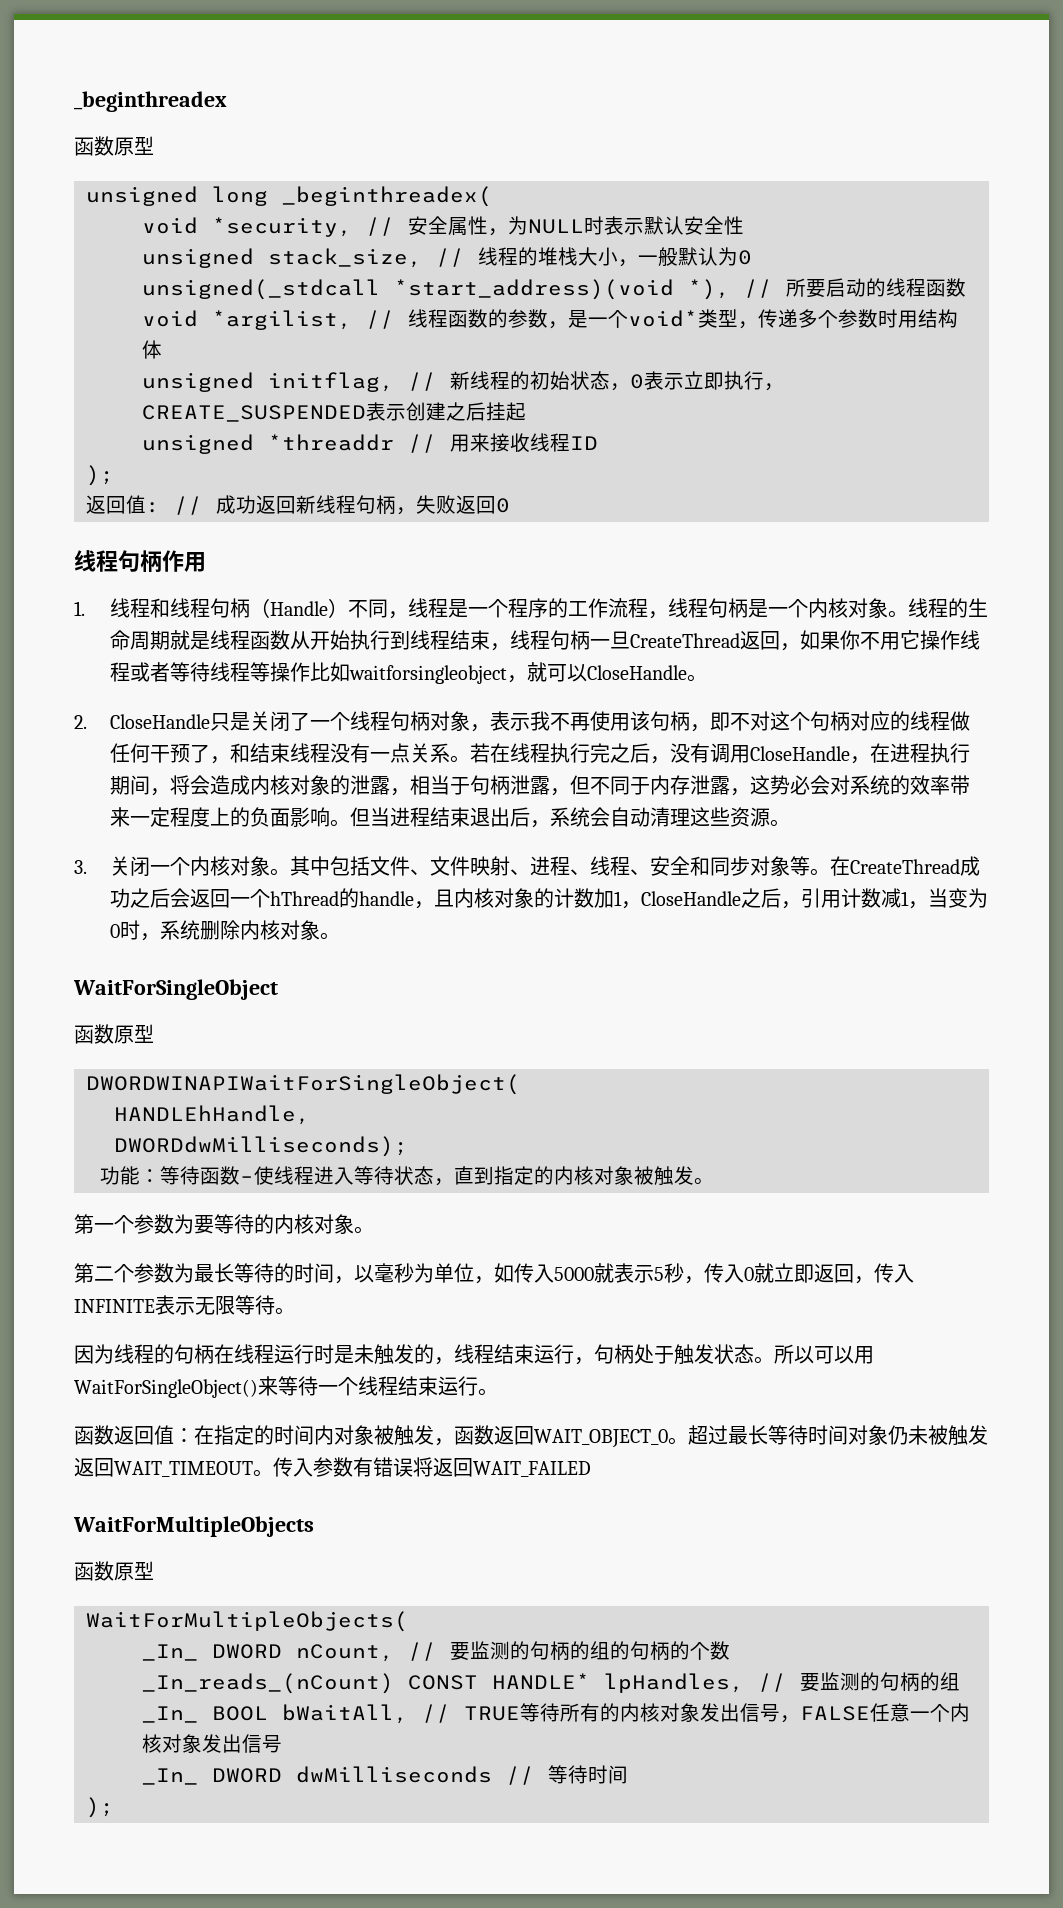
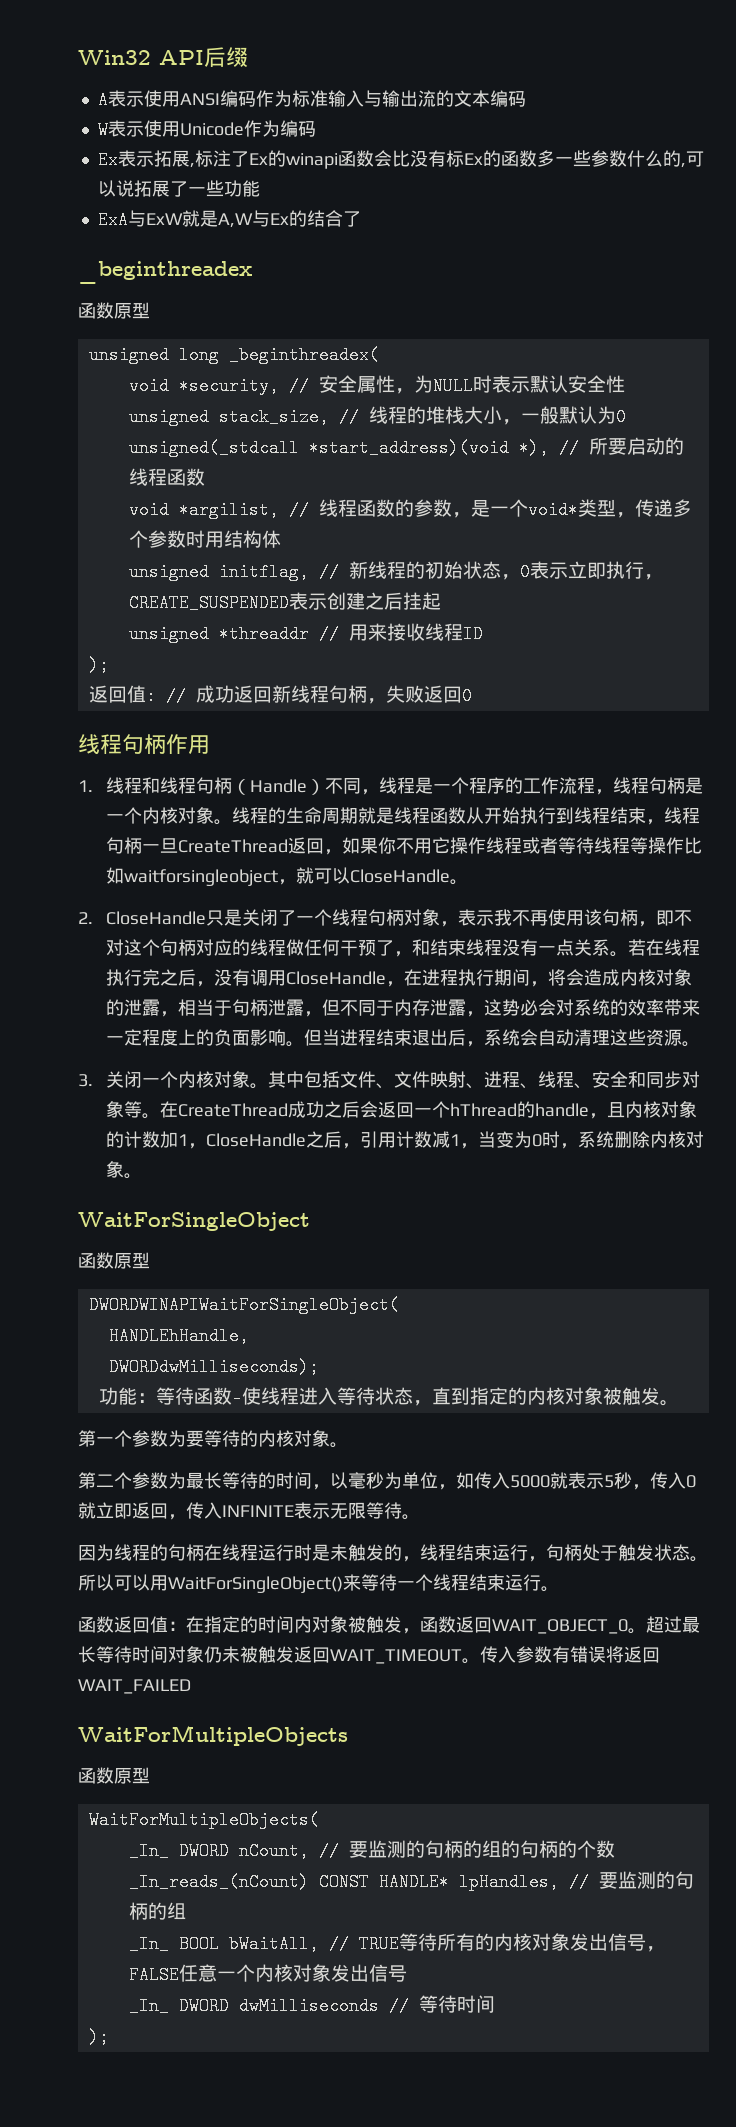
+ Win32 API后缀
+ A表示使用ANSI编码作为标准输入与输出流的文本编码
+ W表示使用Unicode作为编码
+ Ex表示拓展,标注了Ex的winapi函数会比没有标Ex的函数多一些参数什么的,可以说拓展了一些功能
+ ExA与ExW就是A,W与Ex的结合了

